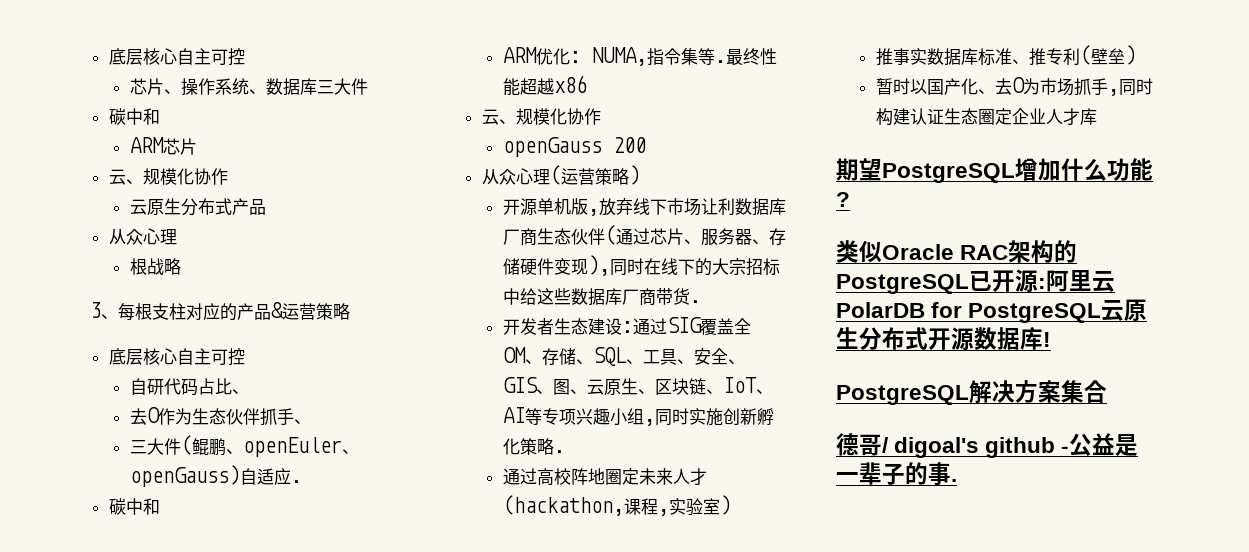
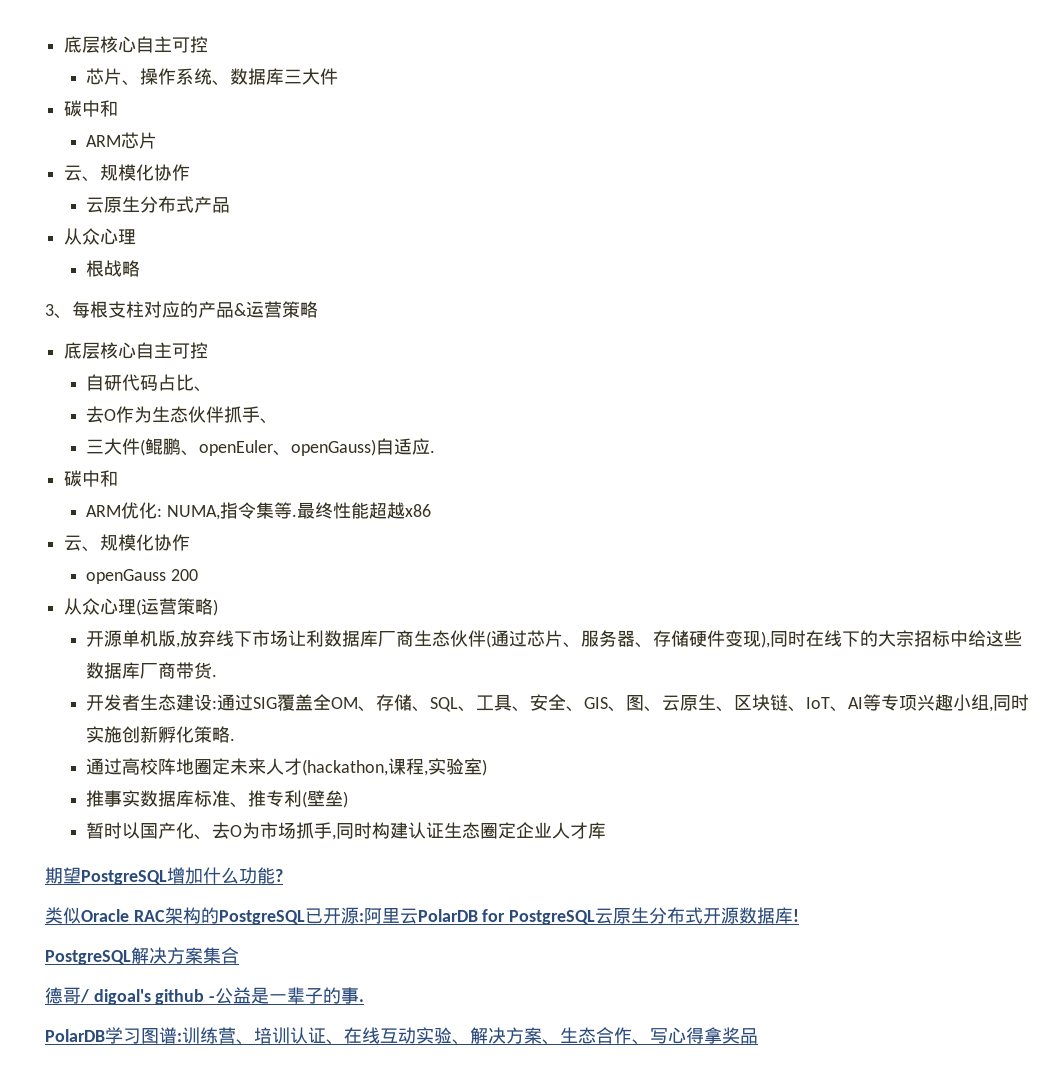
+ PolarDB学习图谱:训练营、培训认证、在线互动实验、解决方案、生态合作、写心得拿奖品

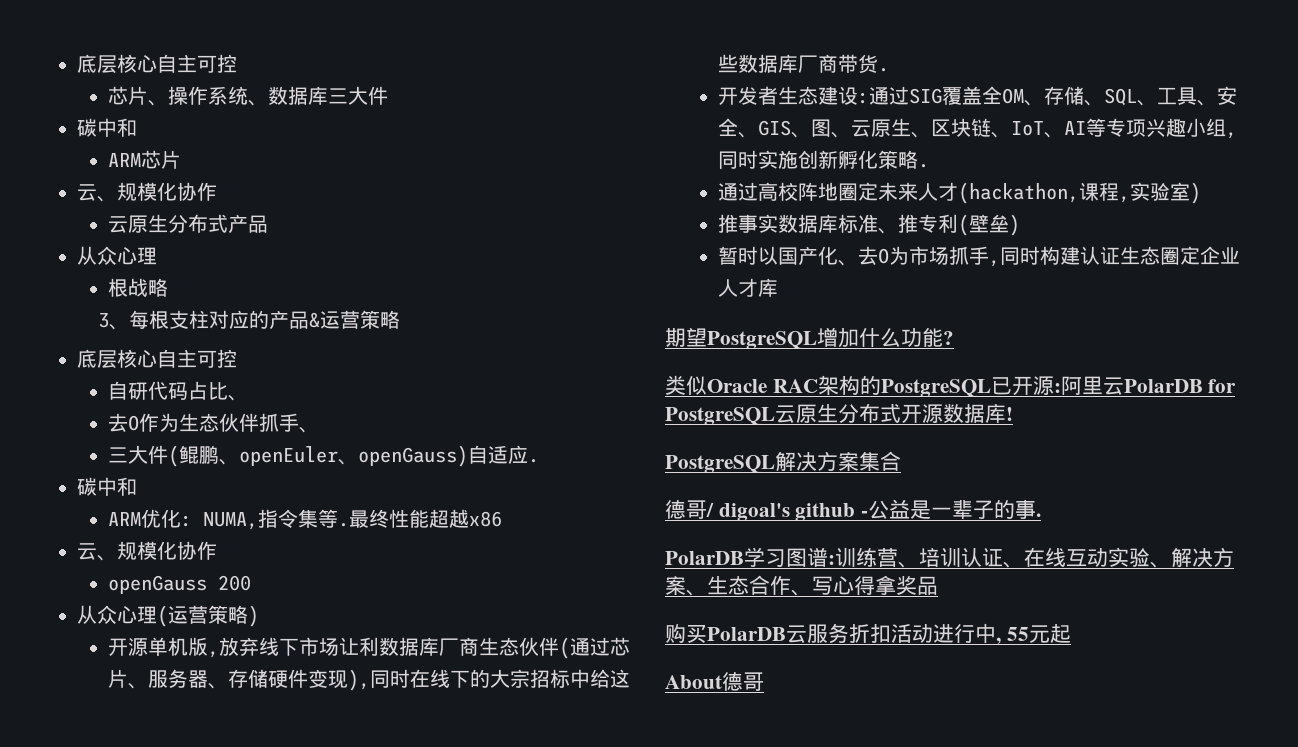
+ 购买PolarDB云服务折扣活动进行中, 55元起
+ About德哥

